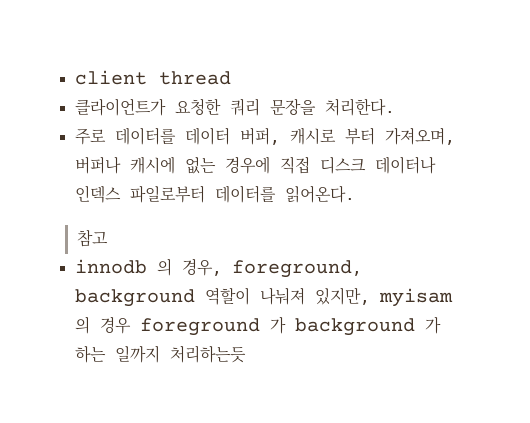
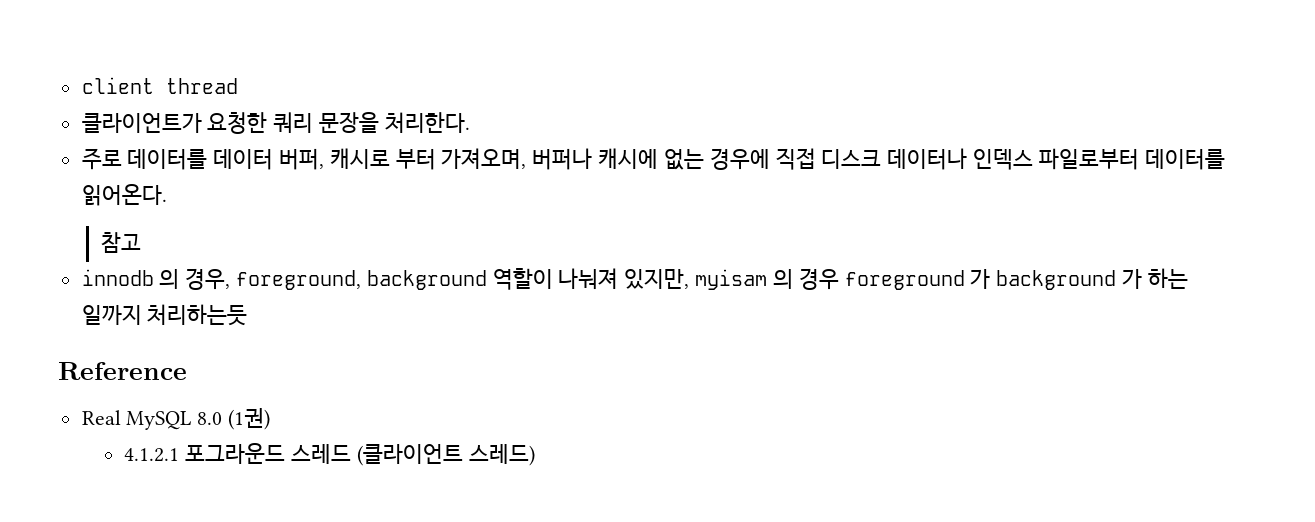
+ Reference
+ Real MySQL 8.0 (1권)
+ 4.1.2.1 포그라운드 스레드 (클라이언트 스레드)

